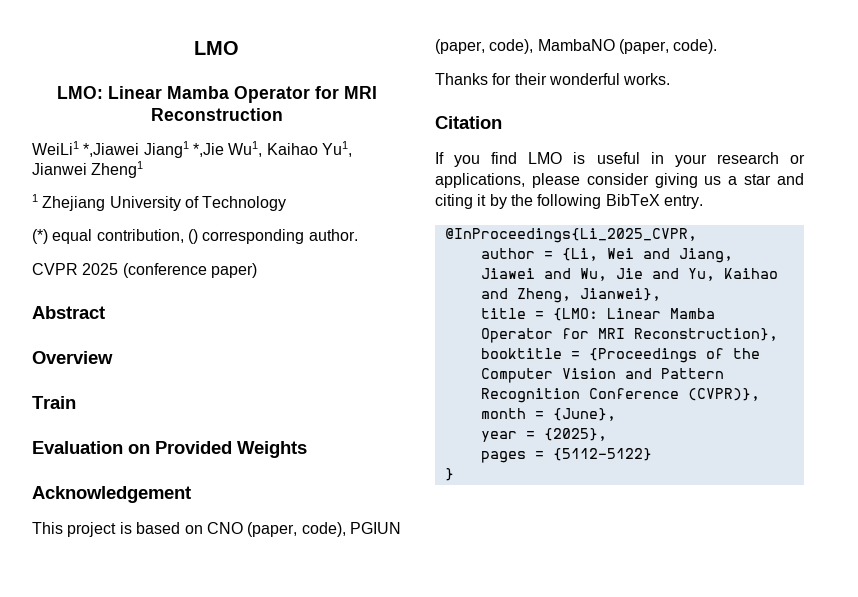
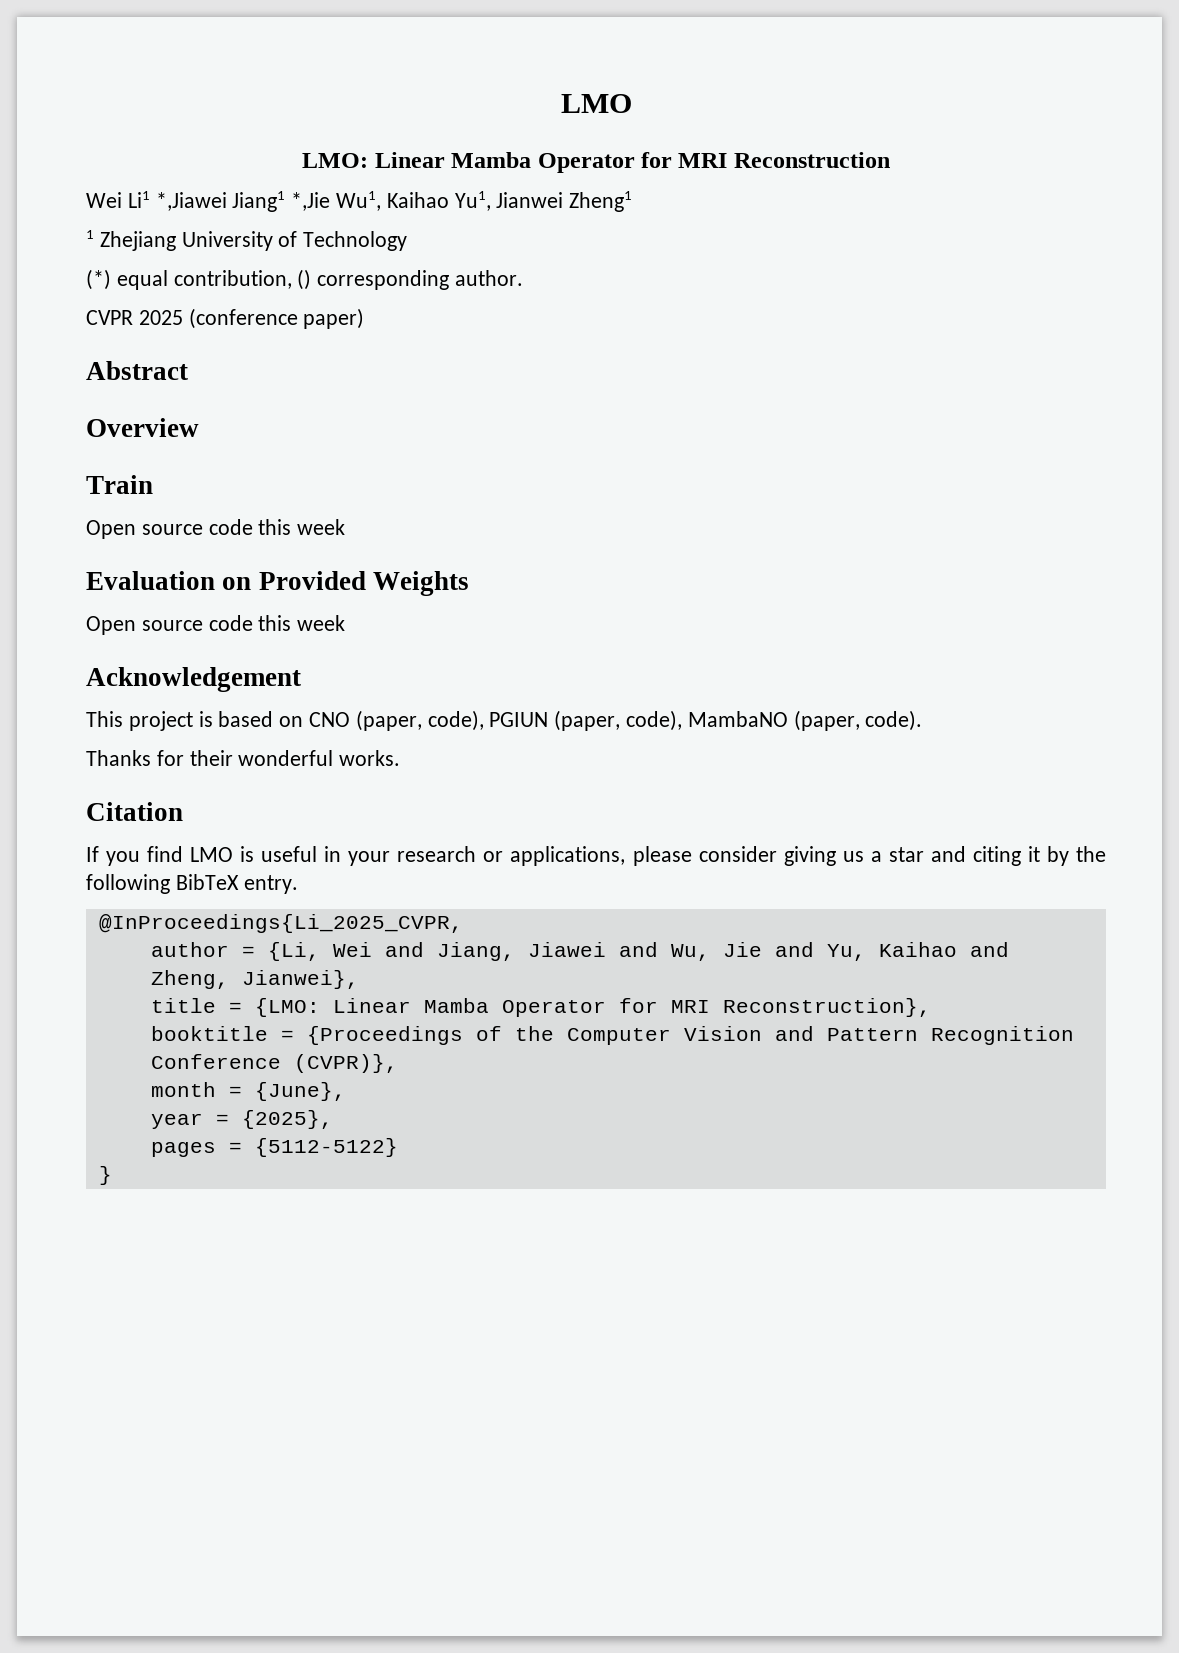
- WeiLi1 *,Jiawei Jiang1 *,Jie Wu1, Kaihao Yu1, Jianwei Zheng1
+ Wei Li1 *,Jiawei Jiang1 *,Jie Wu1, Kaihao Yu1, Jianwei Zheng1
  Train
+ Open source code this week
  Evaluation on Provided Weights
+ Open source code this week

